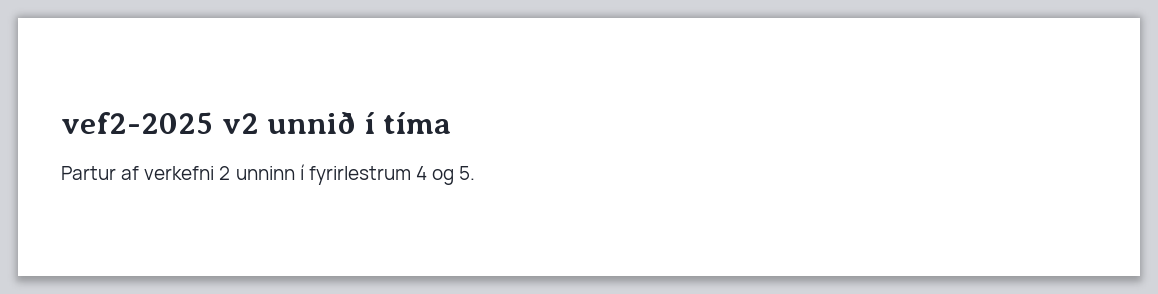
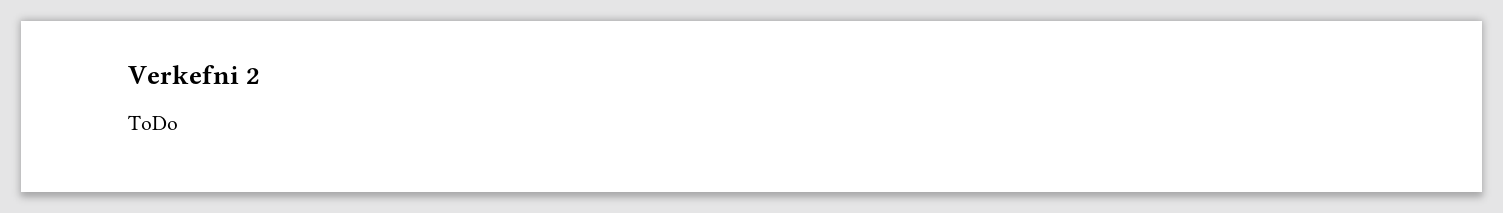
- vef2-2025 v2 unnið í tíma
- Partur af verkefni 2 unninn í fyrirlestrum 4 og 5.
+ Verkefni 2
+ ToDo

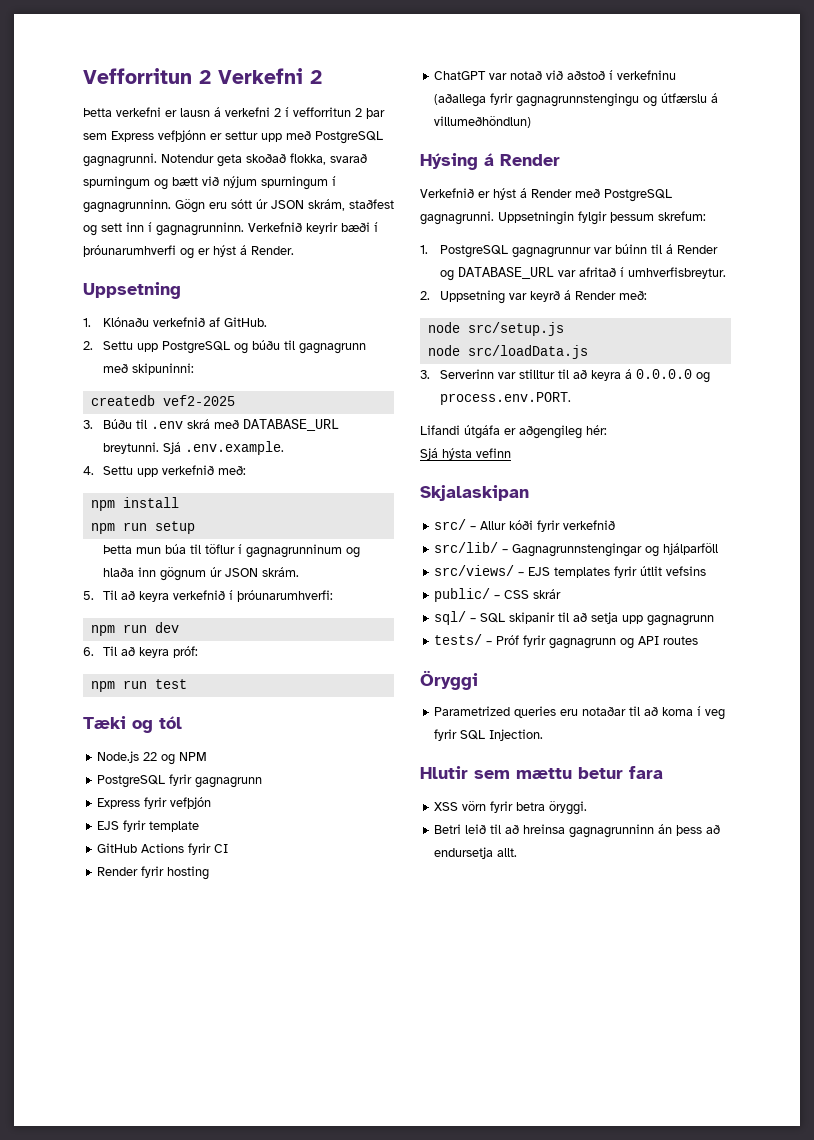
- Verkefni 2
+ Vefforritun 2 Verkefni 2
- ToDo
+ Þetta verkefni er lausn á verkefni 2 í vefforritun 2 þar sem Express vefþjónn er settur upp með PostgreSQL gagnagrunni. Notendur geta skoðað flokka, svarað spurningum og bætt við nýjum spurningum í gagnagrunninn. Gögn eru sótt úr JSON skrám, staðfest og sett inn í gagnagrunninn. Verkefnið keyrir bæði í þróunarumhverfi og er hýst á Render.
+ Uppsetning
+ 1. Klónaðu verkefnið af GitHub.
+ 2. Settu upp PostgreSQL og búðu til gagnagrunn með skipuninni:
+ createdb vef2-2025
+ 3. Búðu til .env skrá með DATABASE_URL breytunni. Sjá .env.example.
+ 4. Settu upp verkefnið með:
+ npm install
+ npm run setup
+ Þetta mun búa til töflur í gagnagrunninum og hlaða inn gögnum úr JSON skrám.
+ 5. Til að keyra verkefnið í þróunarumhverfi:
+ npm run dev
+ 6. Til að keyra próf:
+ npm run test
+ Tæki og tól
+ Node.js 22 og NPM
+ PostgreSQL fyrir gagnagrunn
+ Express fyrir vefþjón
+ EJS fyrir template
+ GitHub Actions fyrir CI
+ Render fyrir hosting
+ ChatGPT var notað við aðstoð í verkefninu (aðallega fyrir gagnagrunnstengingu og útfærslu á villumeðhöndlun)
+ Hýsing á Render
+ Verkefnið er hýst á Render með PostgreSQL gagnagrunni. Uppsetningin fylgir þessum skrefum:
+ 1. PostgreSQL gagnagrunnur var búinn til á Render og DATABASE_URL var afritað í umhverfisbreytur.
+ 2. Uppsetning var keyrð á Render með:
+ node src/setup.js
+ node src/loadData.js
+ 3. Serverinn var stilltur til að keyra á 0.0.0.0 og process.env.PORT.
+ Lifandi útgáfa er aðgengileg hér:
+ Sjá hýsta vefinn
+ Skjalaskipan
+ src/ – Allur kóði fyrir verkefnið
+ src/lib/ – Gagnagrunnstengingar og hjálparföll
+ src/views/ – EJS templates fyrir útlit vefsins
+ public/ – CSS skrár
+ sql/ – SQL skipanir til að setja upp gagnagrunn
+ tests/ – Próf fyrir gagnagrunn og API routes
+ Öryggi
+ Parametrized queries eru notaðar til að koma í veg fyrir SQL Injection.
+ Hlutir sem mættu betur fara
+ XSS vörn fyrir betra öryggi.
+ Betri leið til að hreinsa gagnagrunninn án þess að endursetja allt.

